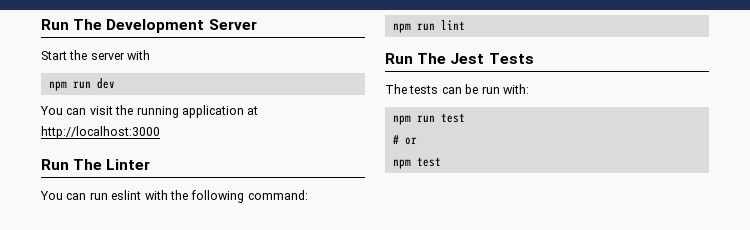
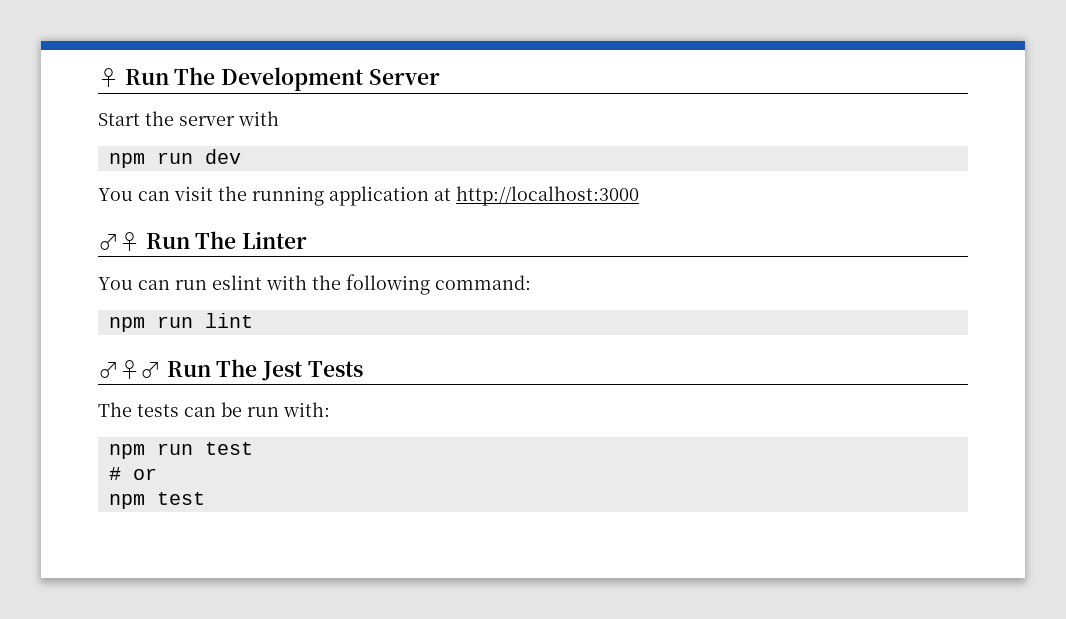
- Run The Development Server
+ ♀ Run The Development Server
- Run The Linter
+ ♂♀ Run The Linter
- Run The Jest Tests
+ ♂♀♂ Run The Jest Tests

